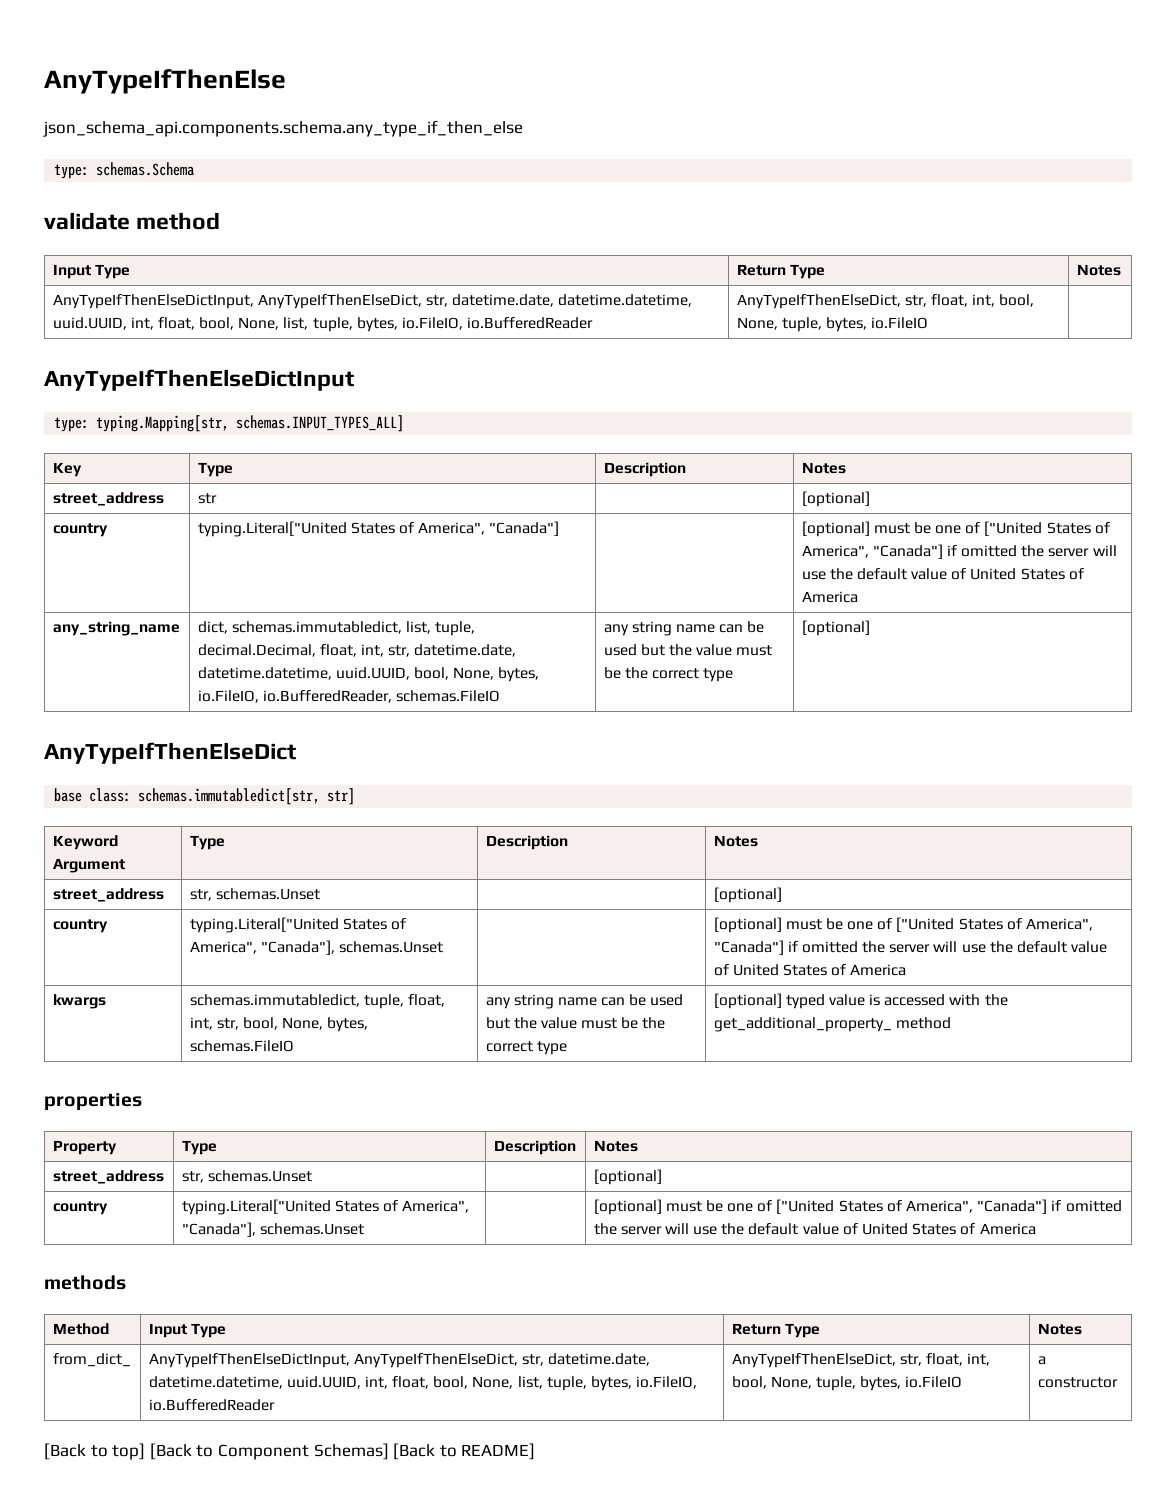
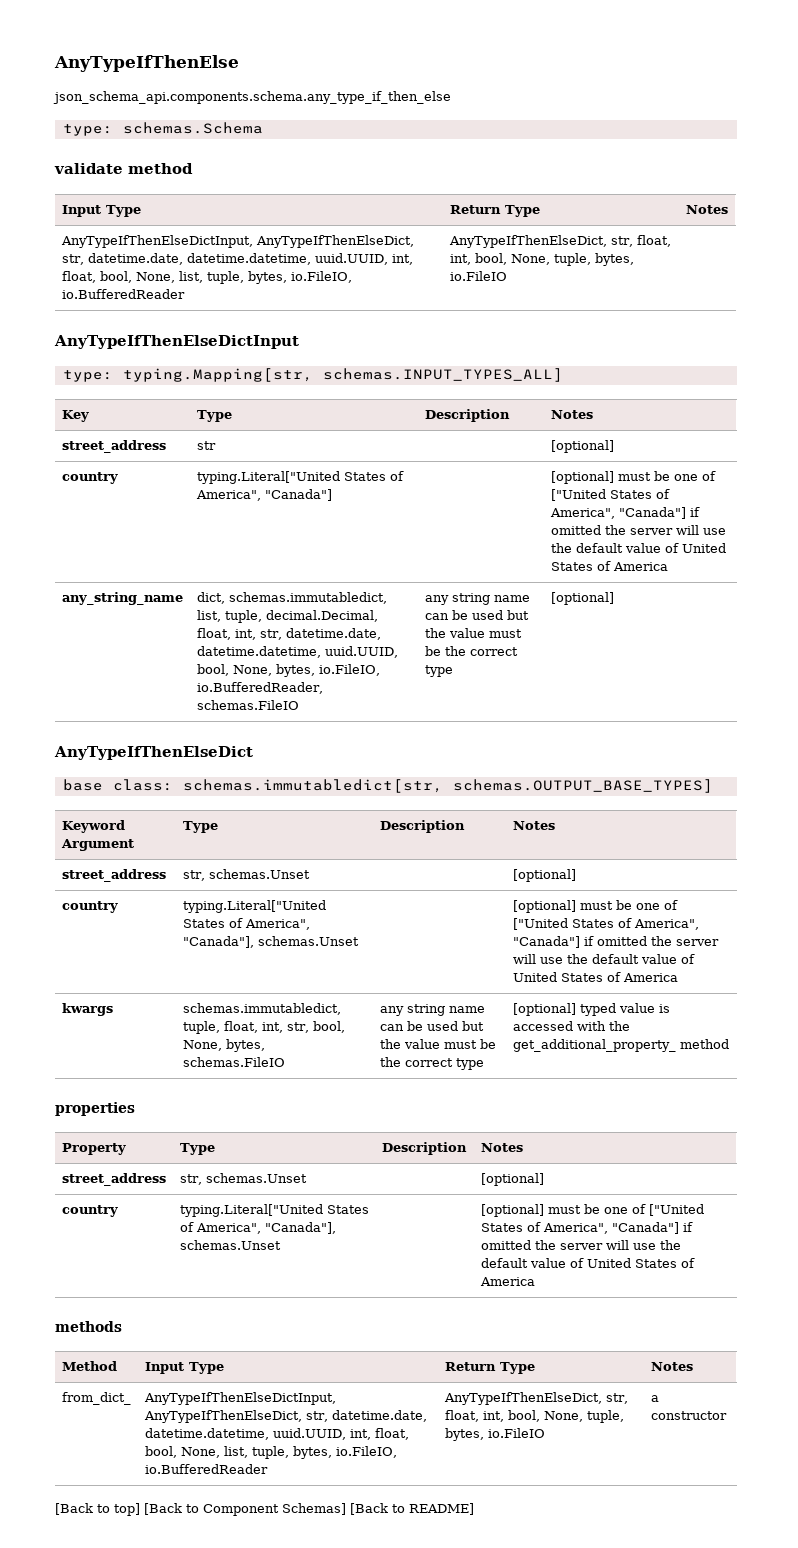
- base class: schemas.immutabledict[str, str]
+ base class: schemas.immutabledict[str, schemas.OUTPUT_BASE_TYPES]

